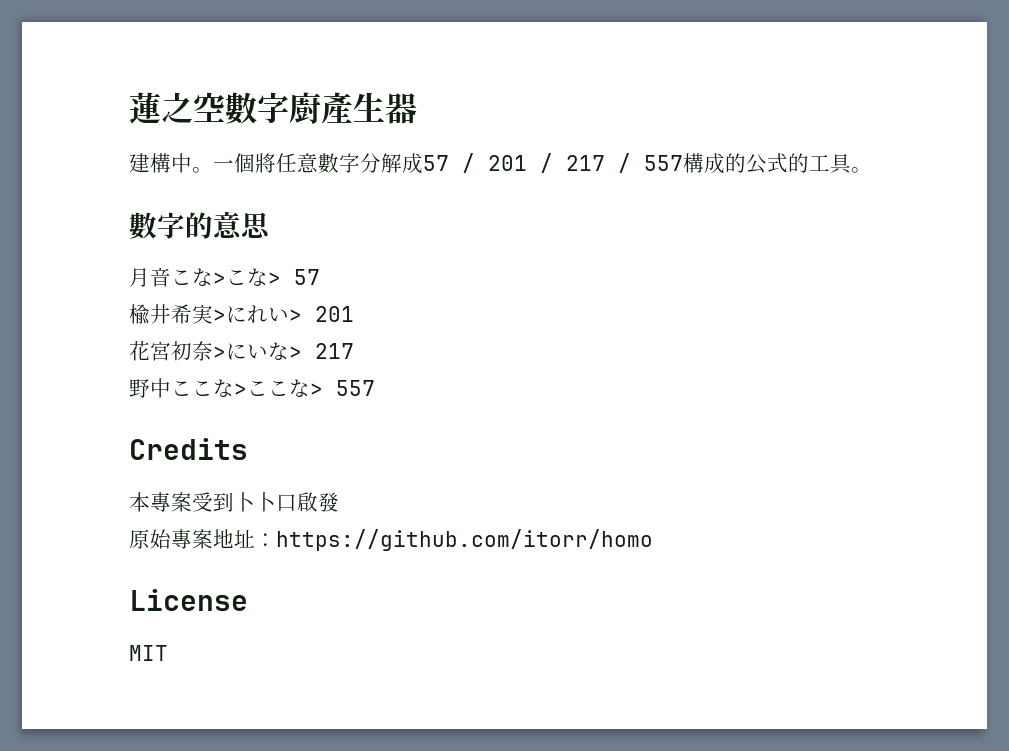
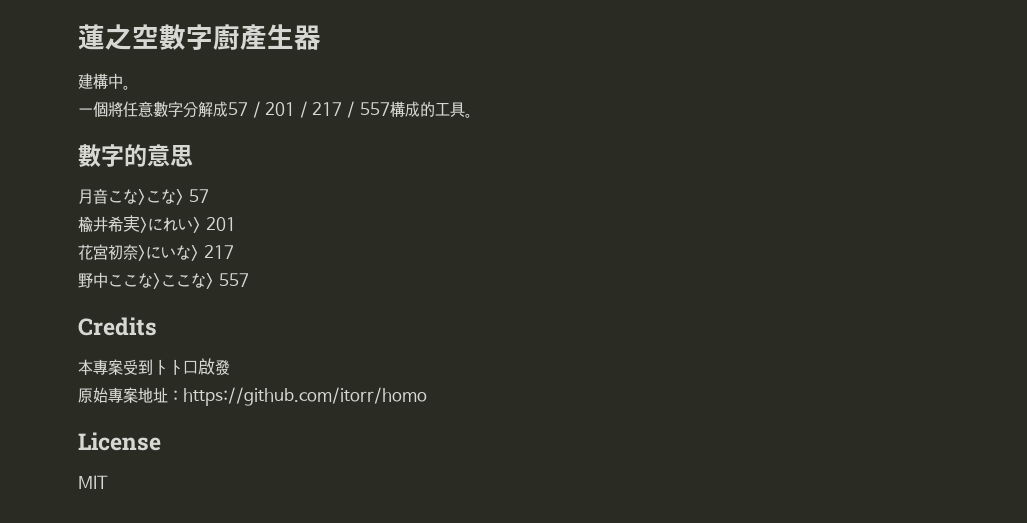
- 建構中。一個將任意數字分解成57 / 201 / 217 / 557構成的公式的工具。
+ 建構中。
+ 一個將任意數字分解成57 / 201 / 217 / 557構成的工具。

